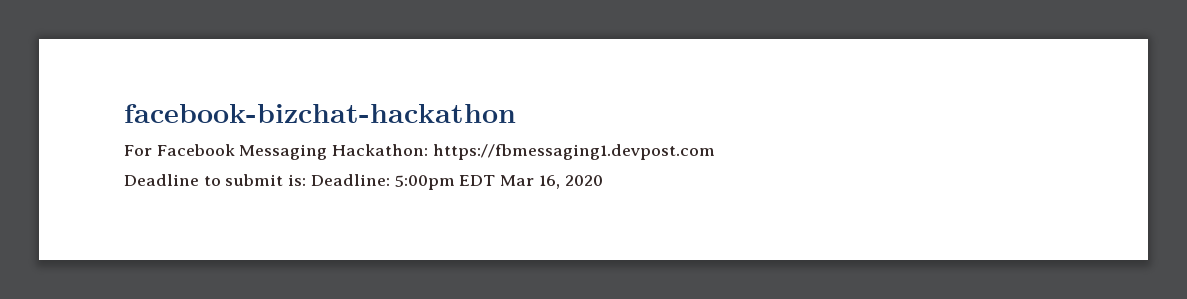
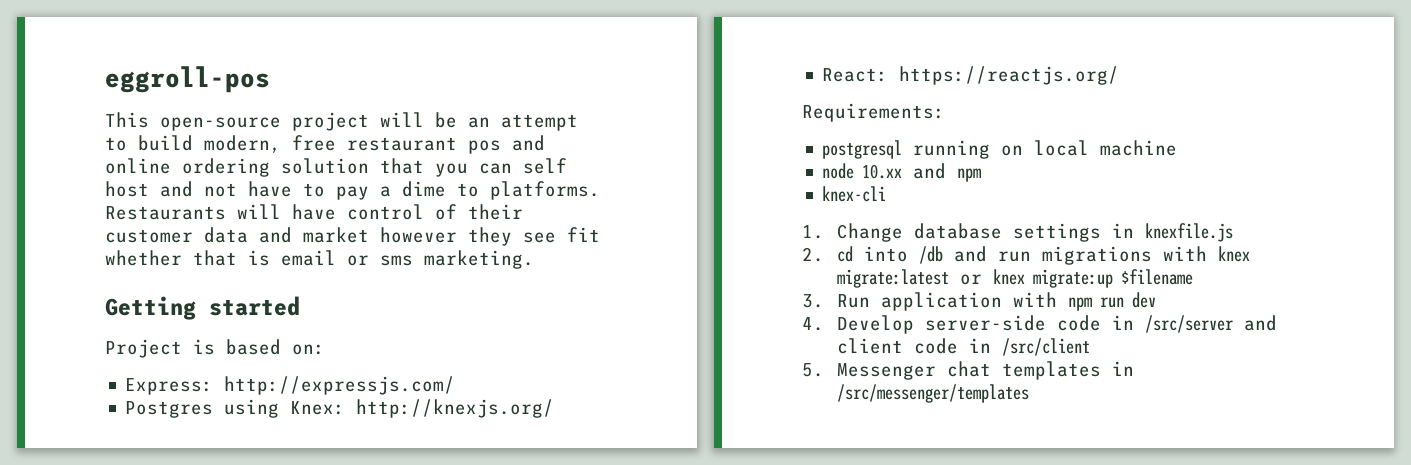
- facebook-bizchat-hackathon
- For Facebook Messaging Hackathon: https://fbmessaging1.devpost.com
- Deadline to submit is: Deadline: 5:00pm EDT Mar 16, 2020
+ eggroll-pos
+ This open-source project will be an attempt to build modern, free restaurant pos and online ordering solution that you can self host and not have to pay a dime to platforms. Restaurants will have control of their customer data and market however they see fit whether that is email or sms marketing.
+ Getting started
+ Project is based on:
+ Express: http://expressjs.com/
+ Postgres using Knex: http://knexjs.org/
+ React: https://reactjs.org/
+ Requirements:
+ postgresql running on local machine
+ node 10.xx and npm
+ knex-cli
+ 1. Change database settings in knexfile.js
+ 2. cd into /db and run migrations with knex migrate:latest or knex migrate:up $filename
+ 3. Run application with npm run dev
+ 4. Develop server-side code in /src/server and client code in /src/client
+ 5. Messenger chat templates in /src/messenger/templates

